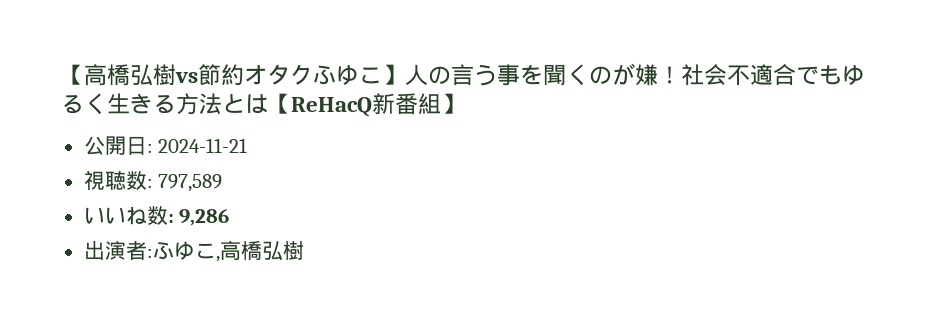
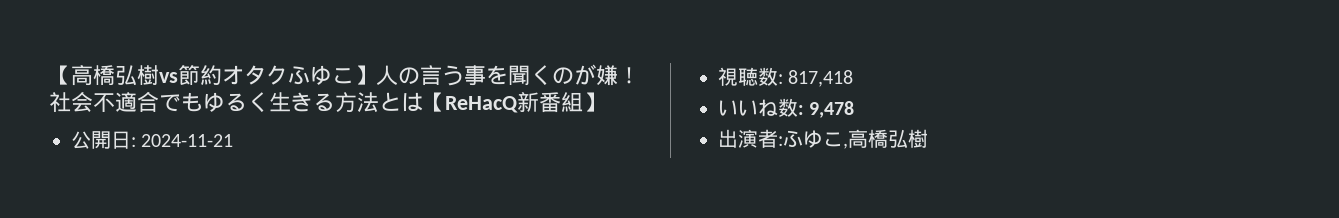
- 視聴数: 797,589
+ 視聴数: 817,418
- いいね数: 9,286
+ いいね数: 9,478

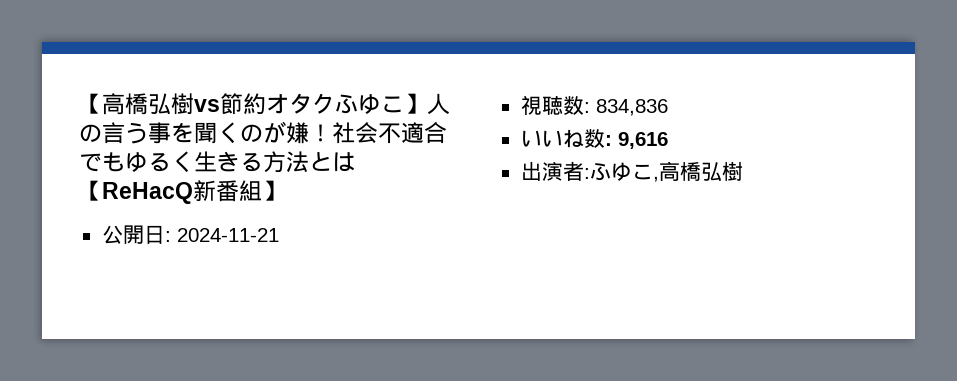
- 視聴数: 817,418
+ 視聴数: 834,836
- いいね数: 9,478
+ いいね数: 9,616

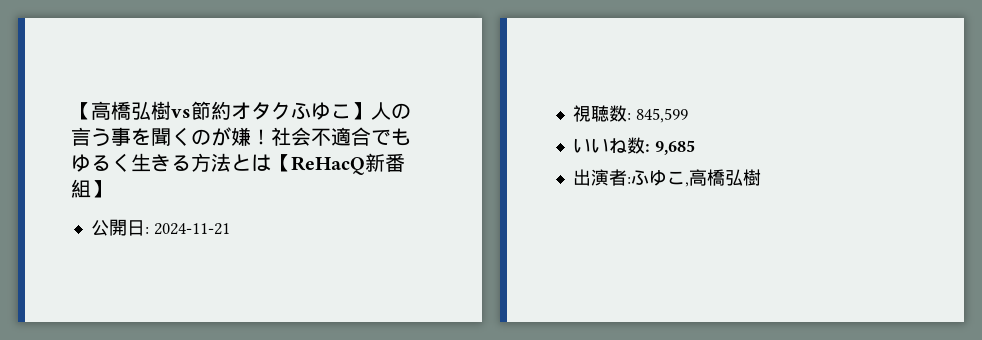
- 視聴数: 834,836
+ 視聴数: 845,599
- いいね数: 9,616
+ いいね数: 9,685

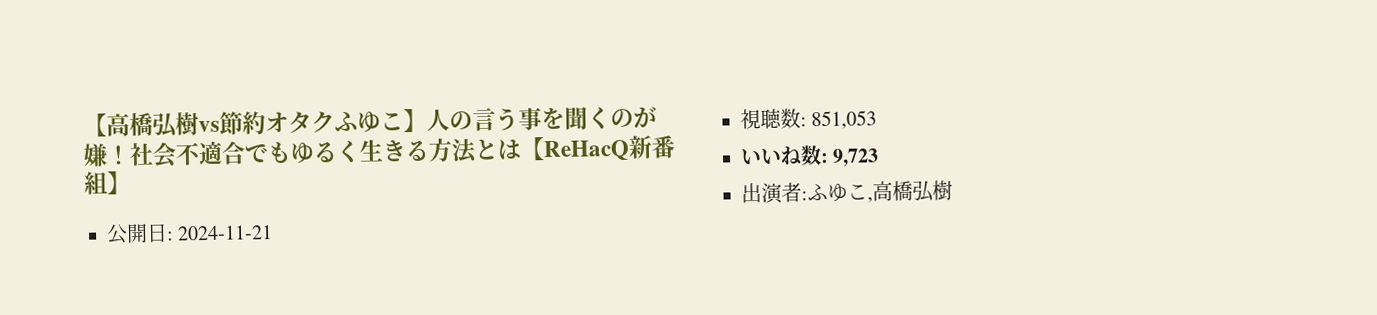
- 視聴数: 845,599
+ 視聴数: 851,053
- いいね数: 9,685
+ いいね数: 9,723

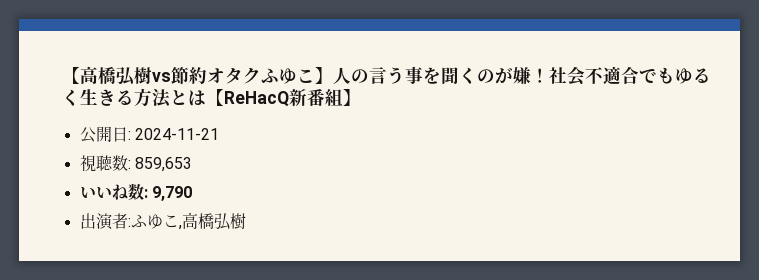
- 視聴数: 851,053
+ 視聴数: 859,653
- いいね数: 9,723
+ いいね数: 9,790

